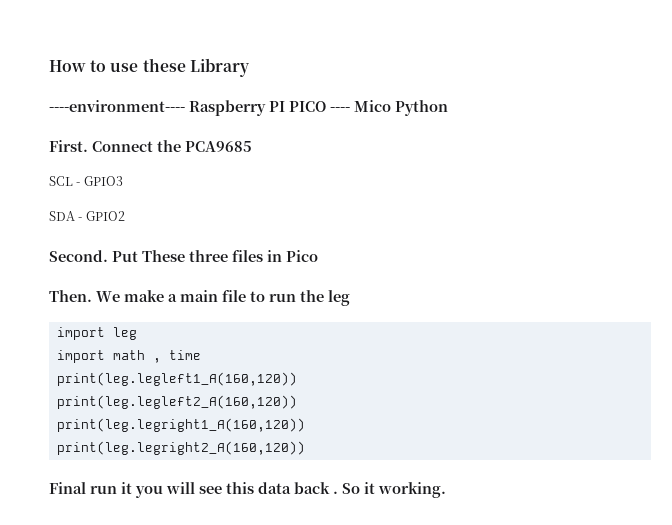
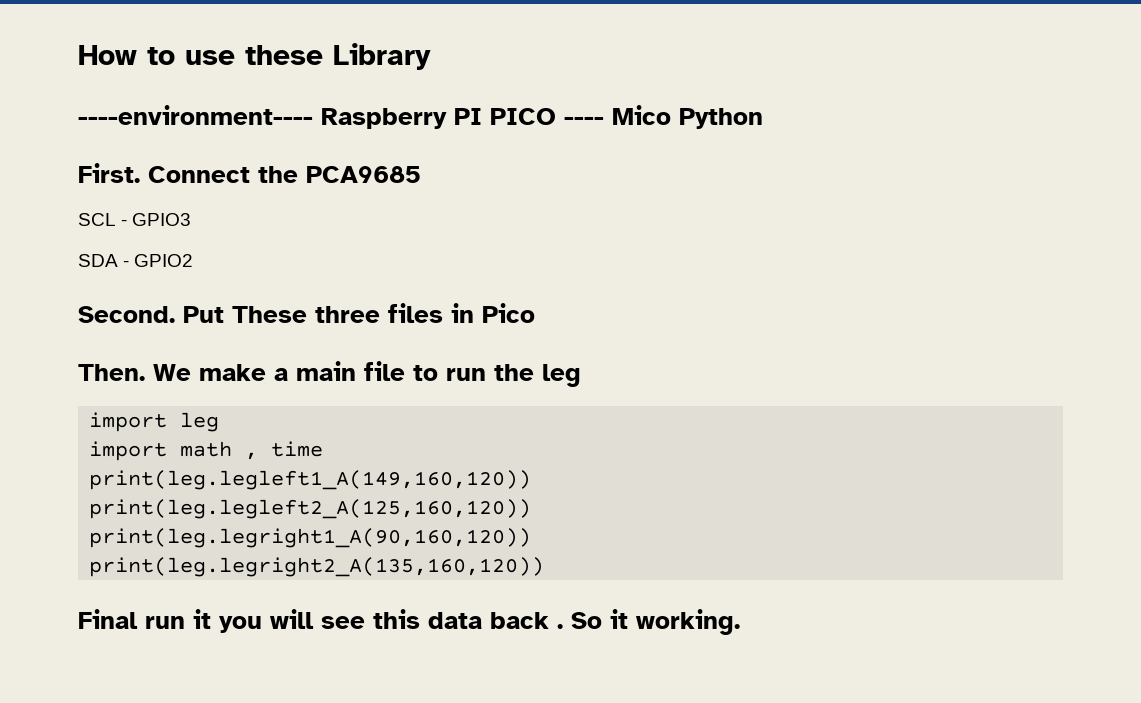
- print(leg.legleft1_A(160,120))
- print(leg.legleft2_A(160,120))
- print(leg.legright1_A(160,120))
- print(leg.legright2_A(160,120))
+ print(leg.legleft1_A(149,160,120))
+ print(leg.legleft2_A(125,160,120))
+ print(leg.legright1_A(90,160,120))
+ print(leg.legright2_A(135,160,120))

